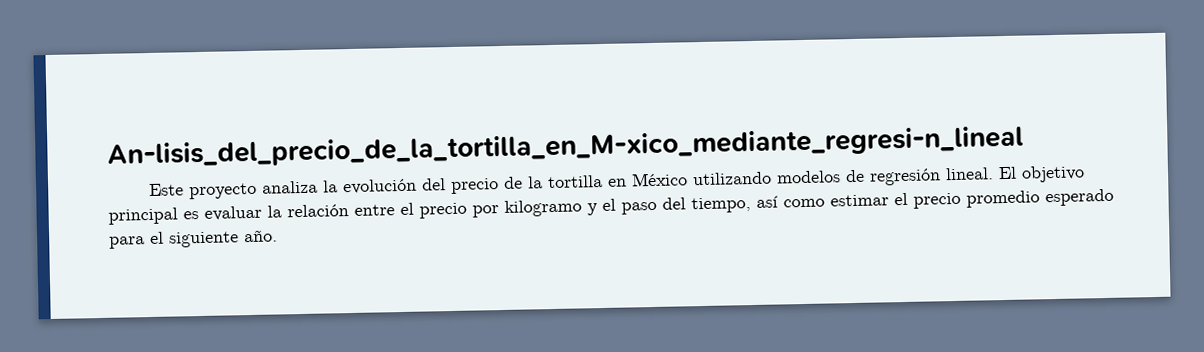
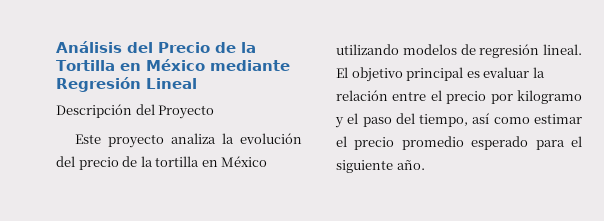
- An-lisis_del_precio_de_la_tortilla_en_M-xico_mediante_regresi-n_lineal
+ Análisis del Precio de la Tortilla en México mediante Regresión Lineal
+ Descripción del Proyecto

